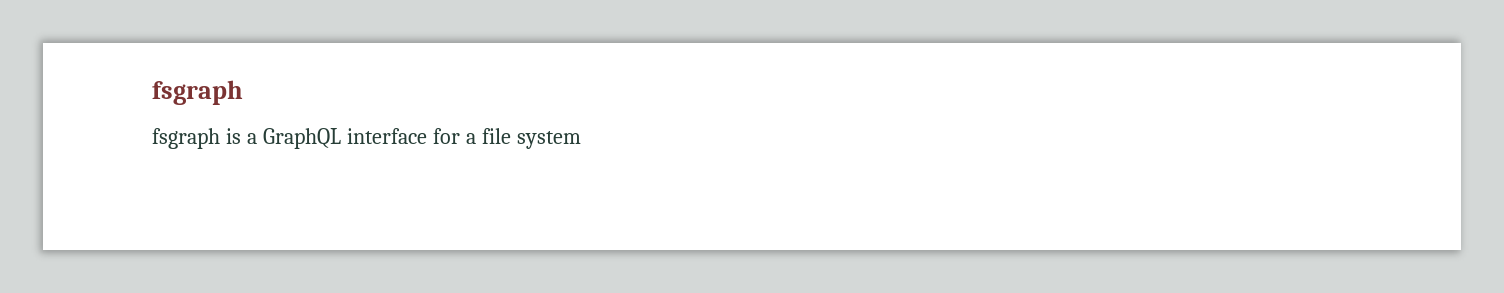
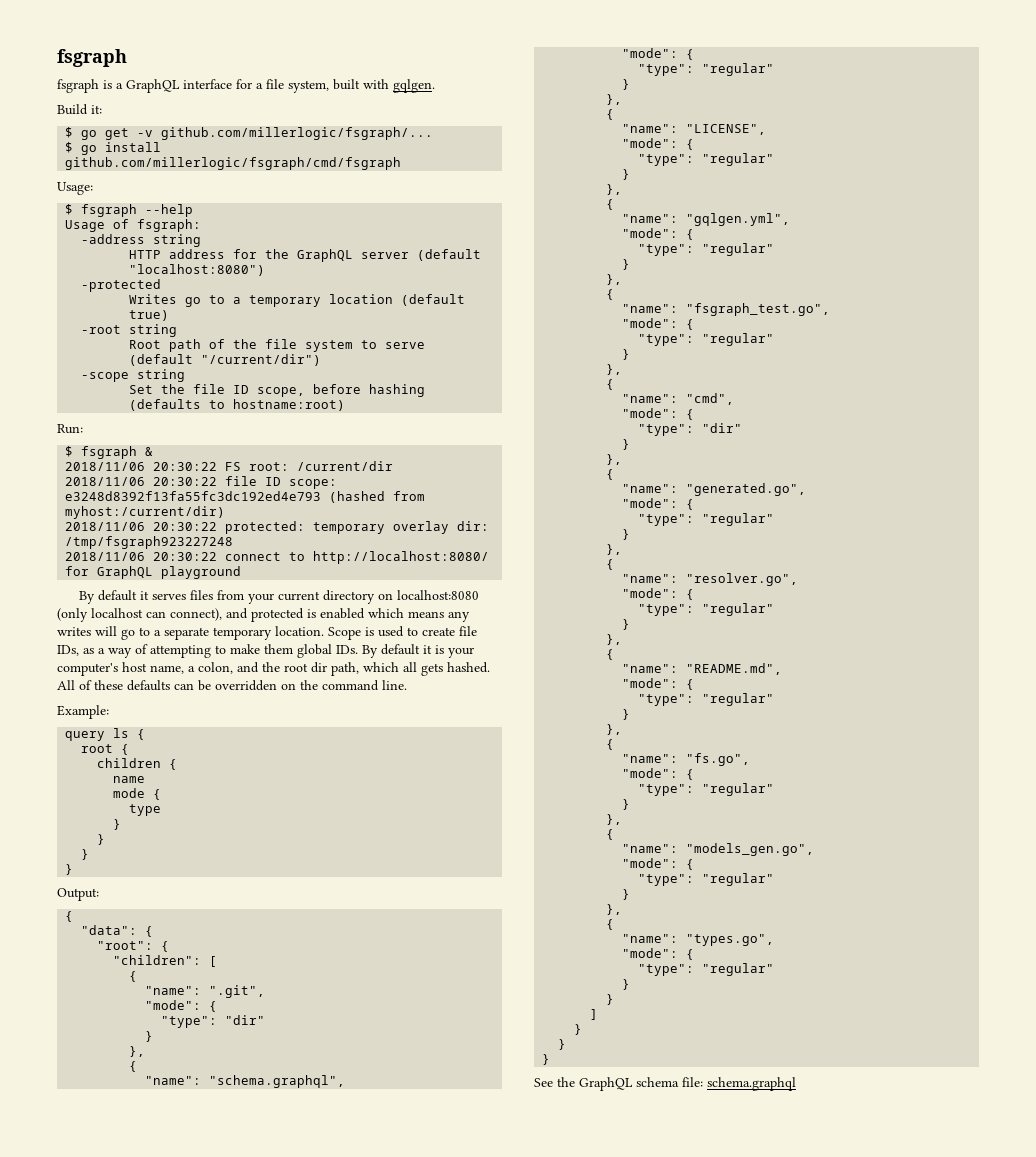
- fsgraph is a GraphQL interface for a file system
+ fsgraph is a GraphQL interface for a file system, built with gqlgen.
+ Build it:
+ $ go get -v github.com/millerlogic/fsgraph/...
+ $ go install github.com/millerlogic/fsgraph/cmd/fsgraph
+ Usage:
+ $ fsgraph --help
+ Usage of fsgraph:
+ -address string
+ HTTP address for the GraphQL server (default "localhost:8080")
+ -protected
+ Writes go to a temporary location (default true)
+ -root string
+ Root path of the file system to serve (default "/current/dir")
+ -scope string
+ Set the file ID scope, before hashing (defaults to hostname:root)
+ Run:
+ $ fsgraph &
+ 2018/11/06 20:30:22 FS root: /current/dir
+ 2018/11/06 20:30:22 file ID scope: e3248d8392f13fa55fc3dc192ed4e793 (hashed from myhost:/current/dir)
+ 2018/11/06 20:30:22 protected: temporary overlay dir: /tmp/fsgraph923227248
+ 2018/11/06 20:30:22 connect to http://localhost:8080/ for GraphQL playground
+ By default it serves files from your current directory on localhost:8080 (only localhost can connect), and protected is enabled which means any writes will go to a separate temporary location. Scope is used to create file IDs, as a way of attempting to make them global IDs. By default it is your computer's host name, a colon, and the root dir path, which all gets hashed. All of these defaults can be overridden on the command line.
+ Example:
+ query ls {
+ root {
+ children {
+ name
+ mode {
+ type
+ }
+ }
+ }
+ }
+ Output:
+ {
+ "data": {
+ "root": {
+ "children": [
+ {
+ "name": ".git",
+ "mode": {
+ "type": "dir"
+ }
+ },
+ {
+ "name": "schema.graphql",
+ "mode": {
+ "type": "regular"
+ }
+ },
+ {
+ "name": "LICENSE",
+ "mode": {
+ "type": "regular"
+ }
+ },
+ {
+ "name": "gqlgen.yml",
+ "mode": {
+ "type": "regular"
+ }
+ },
+ {
+ "name": "fsgraph_test.go",
+ "mode": {
+ "type": "regular"
+ }
+ },
+ {
+ "name": "cmd",
+ "mode": {
+ "type": "dir"
+ }
+ },
+ {
+ "name": "generated.go",
+ "mode": {
+ "type": "regular"
+ }
+ },
+ {
+ "name": "resolver.go",
+ "mode": {
+ "type": "regular"
+ }
+ },
+ {
+ "name": "README.md",
+ "mode": {
+ "type": "regular"
+ }
+ },
+ {
+ "name": "fs.go",
+ "mode": {
+ "type": "regular"
+ }
+ },
+ {
+ "name": "models_gen.go",
+ "mode": {
+ "type": "regular"
+ }
+ },
+ {
+ "name": "types.go",
+ "mode": {
+ "type": "regular"
+ }
+ }
+ ]
+ }
+ }
+ }
+ See the GraphQL schema file: schema.graphql

